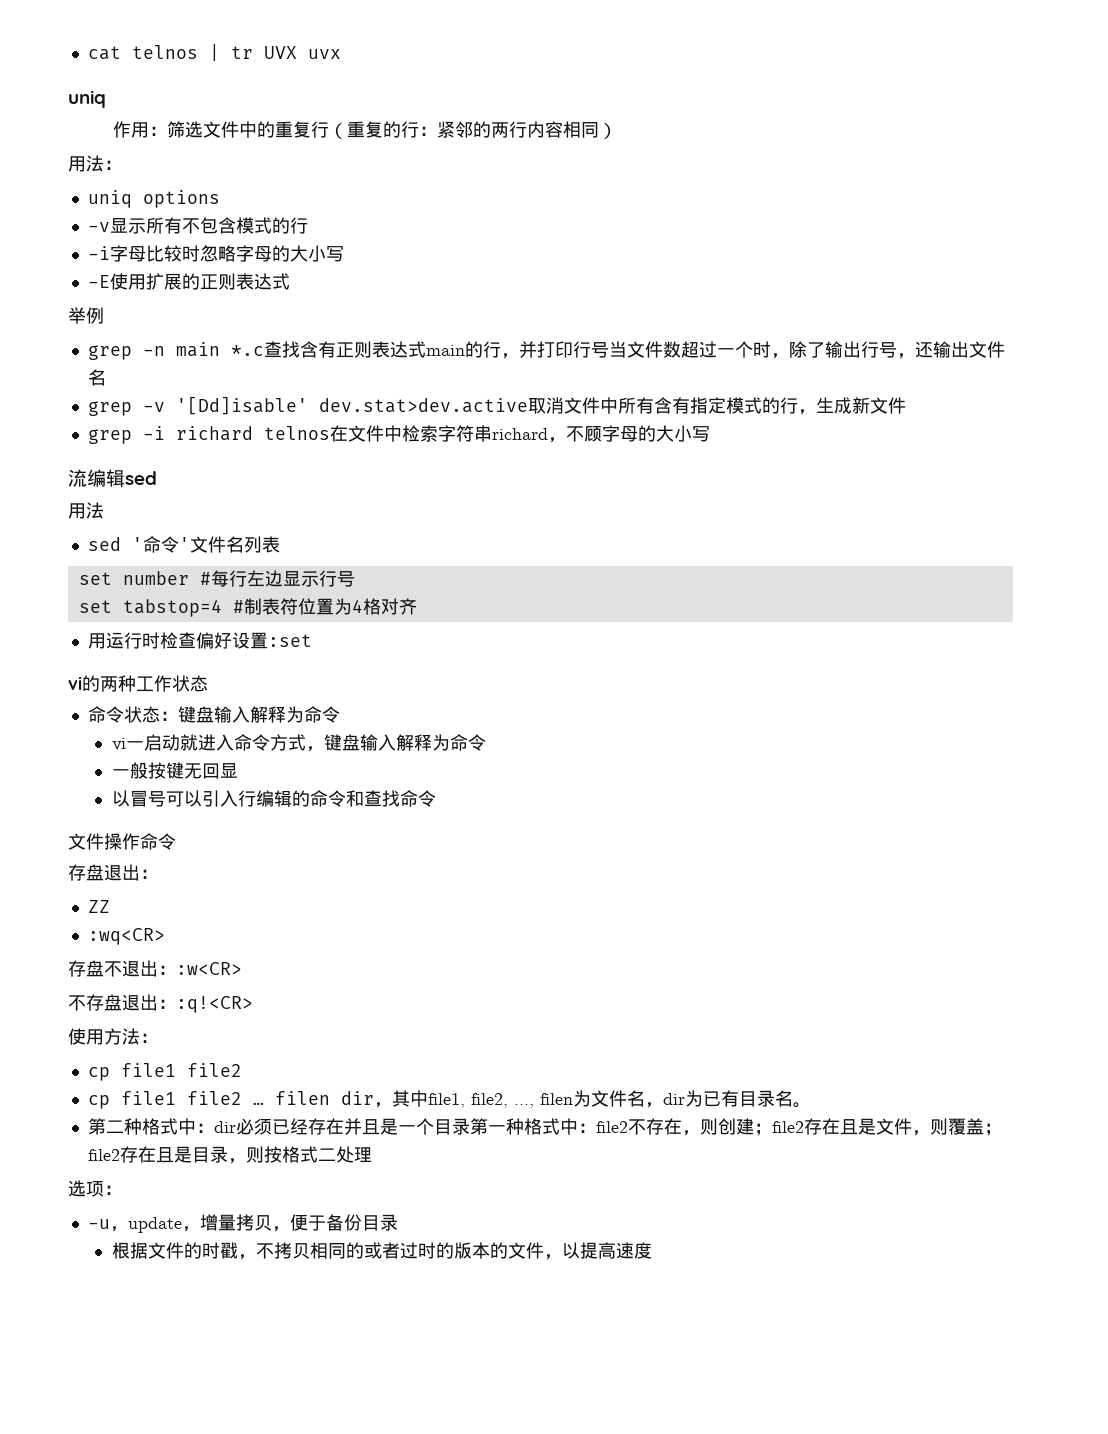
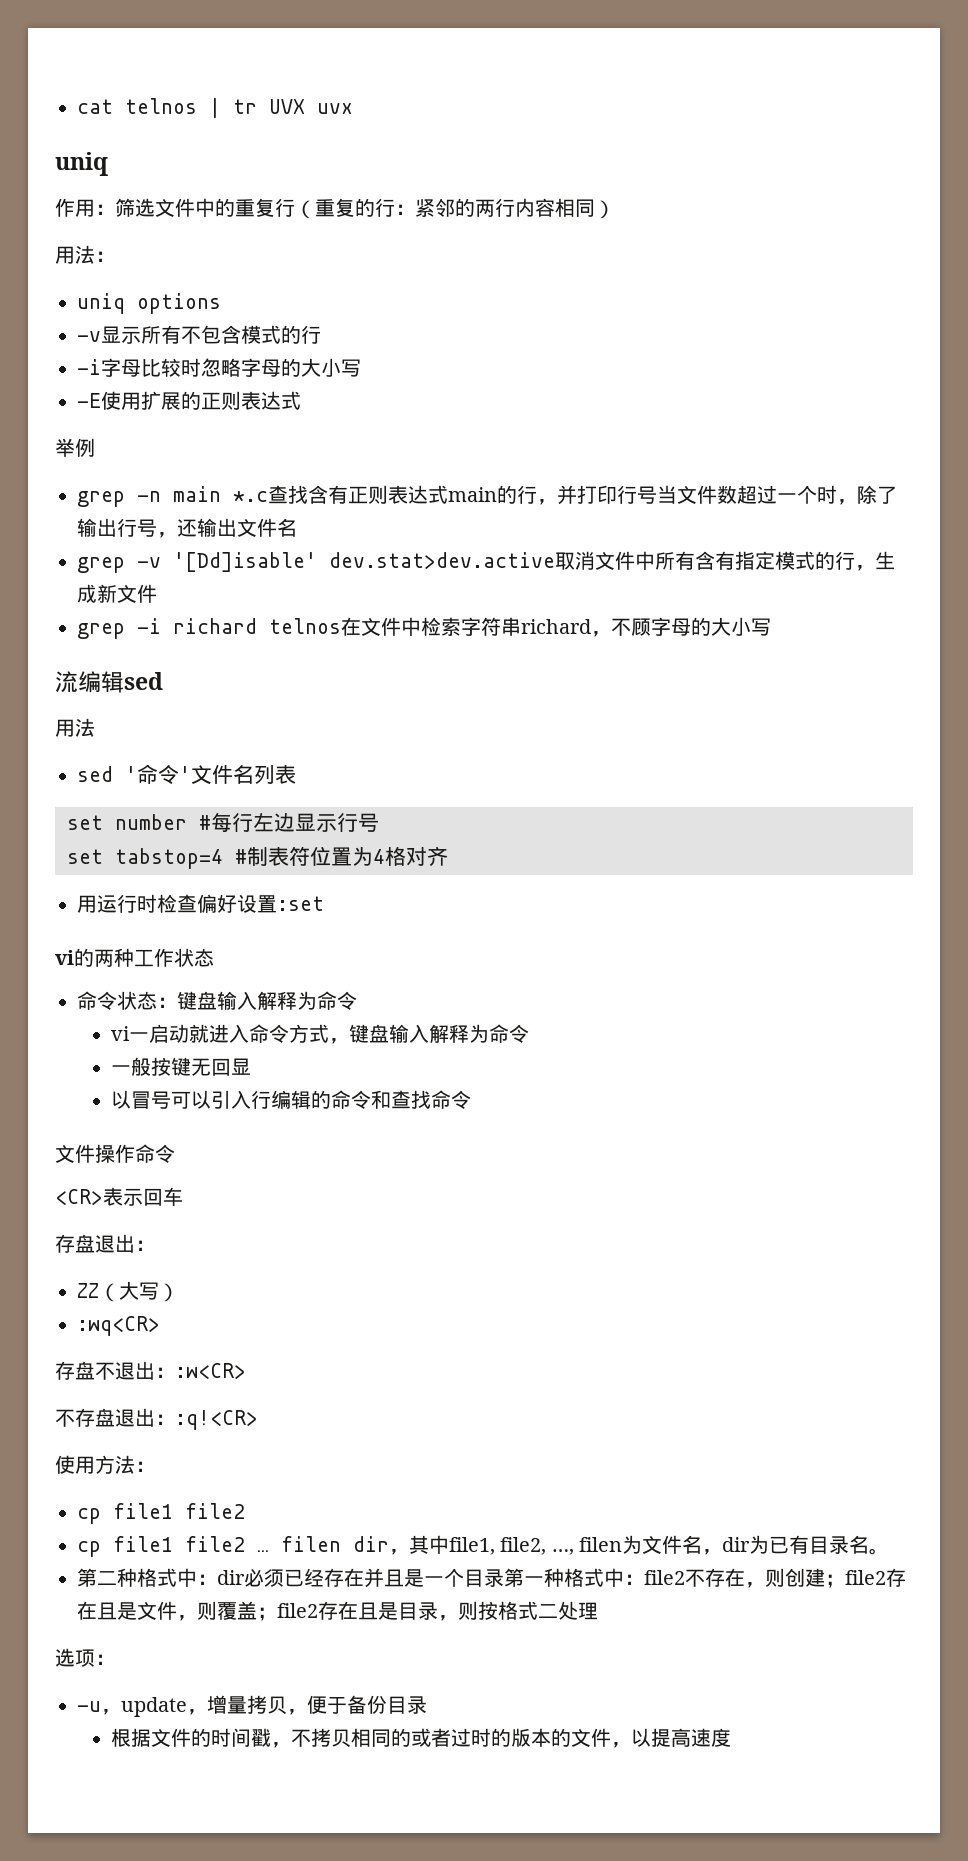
+ <CR>表示回车
- ZZ
+ ZZ（大写）
- 根据文件的时戳，不拷贝相同的或者过时的版本的文件，以提高速度
+ 根据文件的时间戳，不拷贝相同的或者过时的版本的文件，以提高速度

